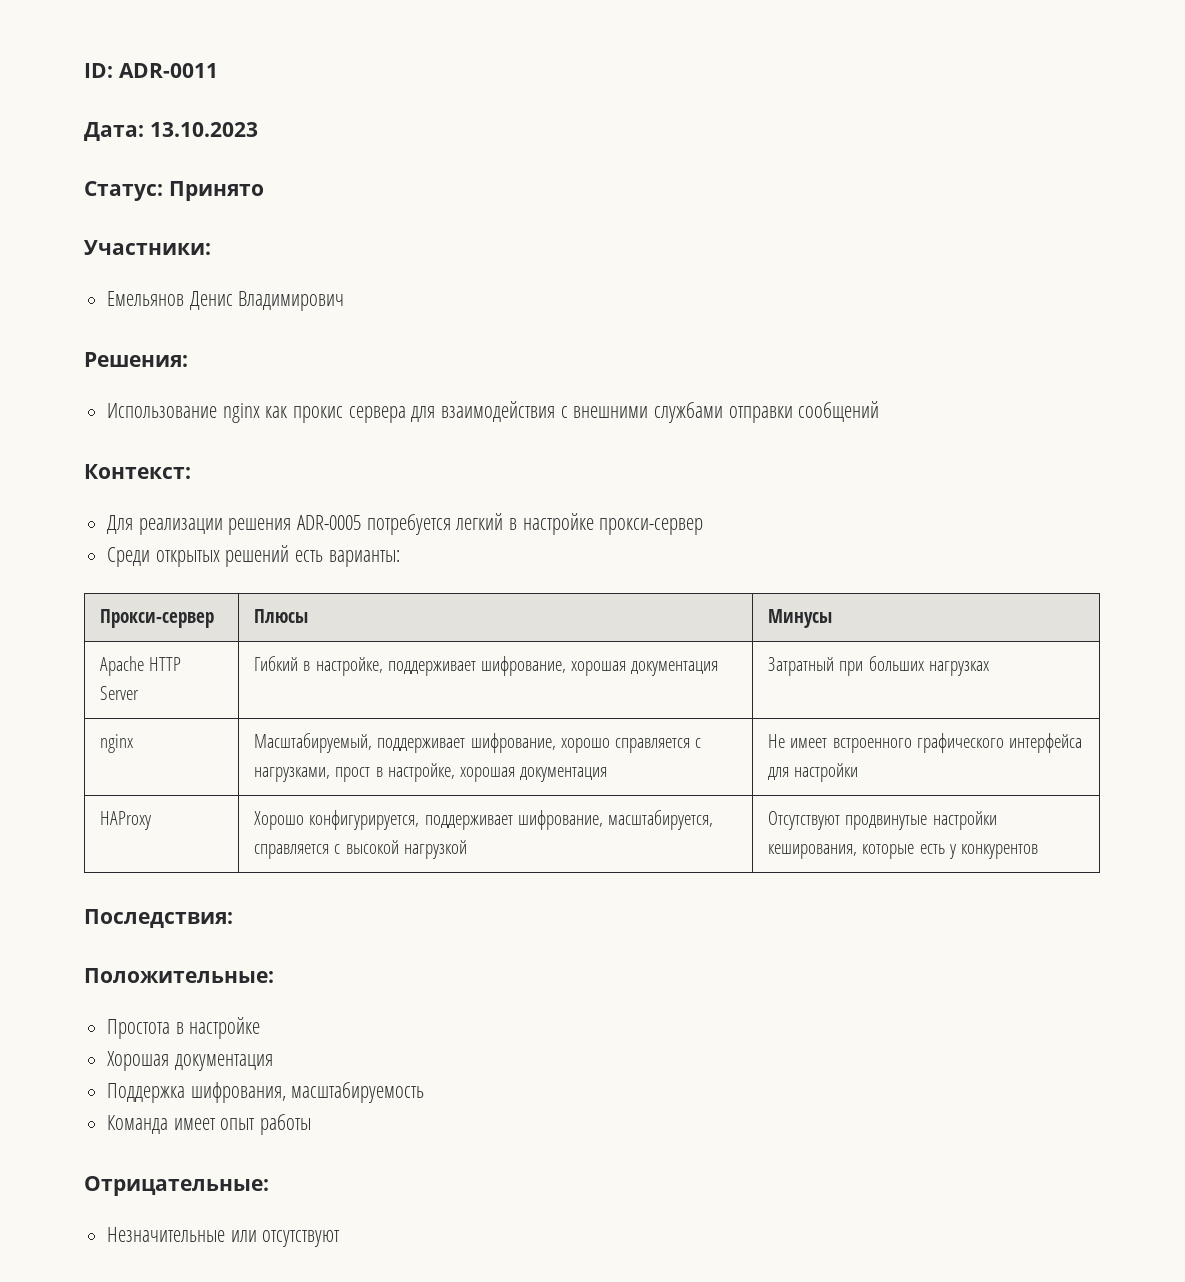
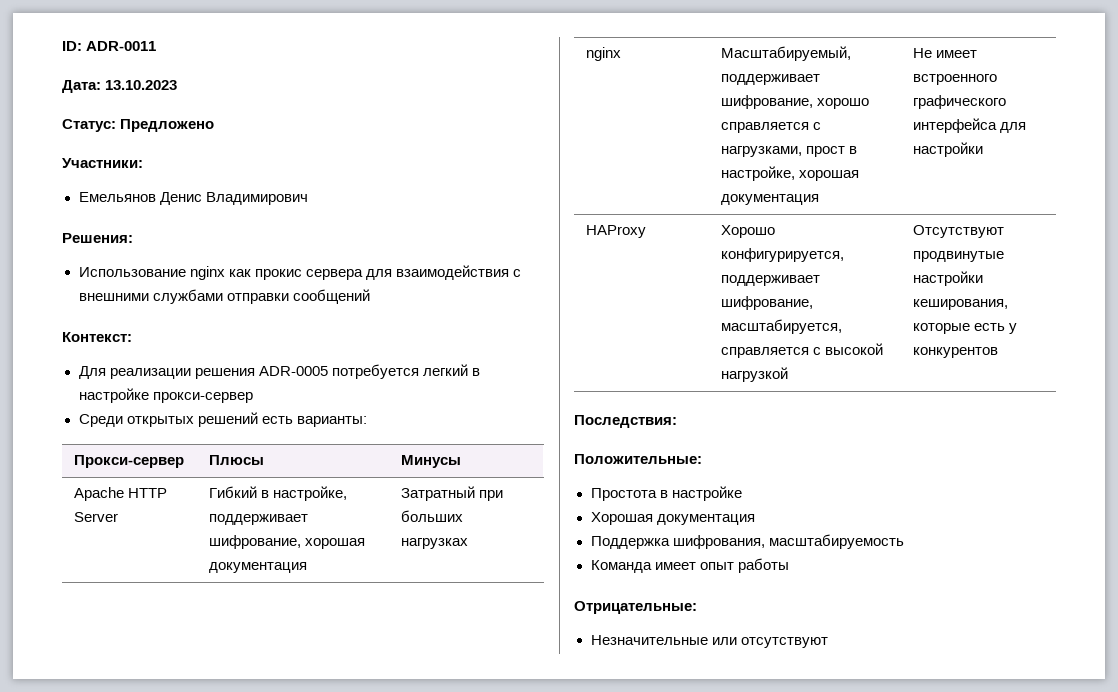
- Статус: Принято
+ Статус: Предложено

